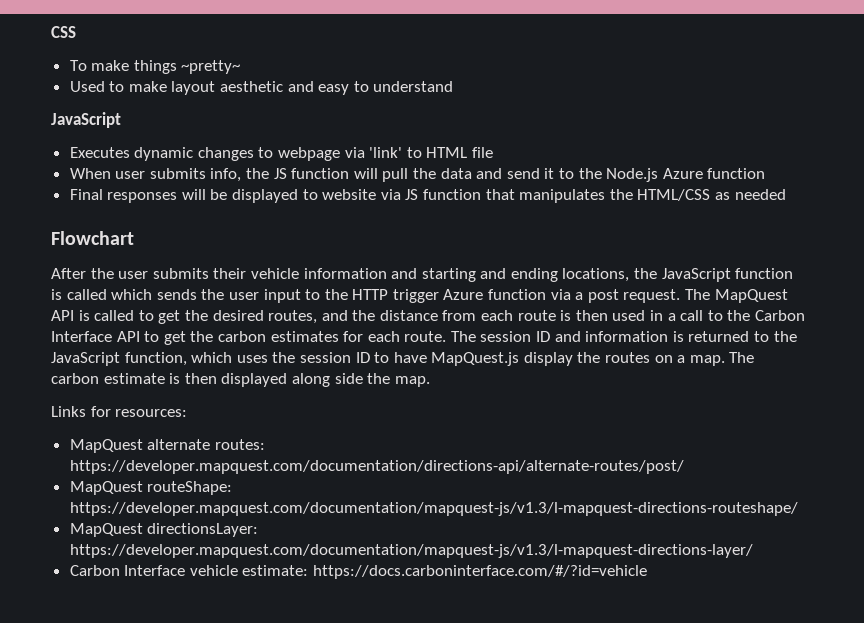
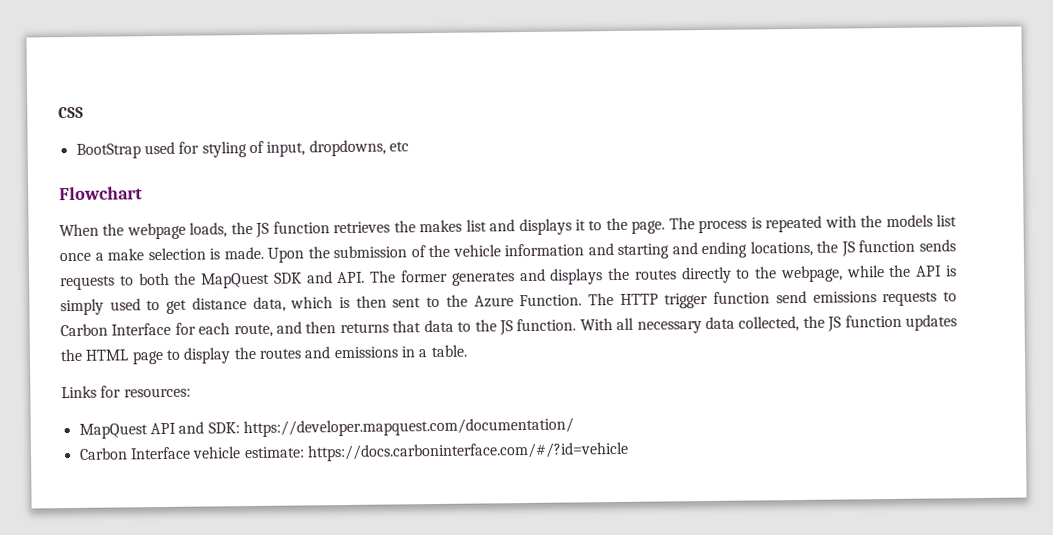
- To make things ~pretty~
- Used to make layout aesthetic and easy to understand
- JavaScript
- Executes dynamic changes to webpage via 'link' to HTML file
- When user submits info, the JS function will pull the data and send it to the Node.js Azure function
- Final responses will be displayed to website via JS function that manipulates the HTML/CSS as needed
+ BootStrap used for styling of input, dropdowns, etc
  Flowchart
- After the user submits their vehicle information and starting and ending locations, the JavaScript function is called which sends the user input to the HTTP trigger Azure function via a post request. The MapQuest API is called to get the desired routes, and the distance from each route is then used in a call to the Carbon Interface API to get the carbon estimates for each route. The session ID and information is returned to the JavaScript function, which uses the session ID to have MapQuest.js display the routes on a map. The carbon estimate is then displayed along side the map.
+ When the webpage loads, the JS function retrieves the makes list and displays it to the page. The process is repeated with the models list once a make selection is made. Upon the submission of the vehicle information and starting and ending locations, the JS function sends requests to both the MapQuest SDK and API. The former generates and displays the routes directly to the webpage, while the API is simply used to get distance data, which is then sent to the Azure Function. The HTTP trigger function send emissions requests to Carbon Interface for each route, and then returns that data to the JS function. With all necessary data collected, the JS function updates the HTML page to display the routes and emissions in a table.
  Links for resources:
- MapQuest alternate routes: https://developer.mapquest.com/documentation/directions-api/alternate-routes/post/
- MapQuest routeShape: https://developer.mapquest.com/documentation/mapquest-js/v1.3/l-mapquest-directions-routeshape/
- MapQuest directionsLayer: https://developer.mapquest.com/documentation/mapquest-js/v1.3/l-mapquest-directions-layer/
+ MapQuest API and SDK: https://developer.mapquest.com/documentation/

